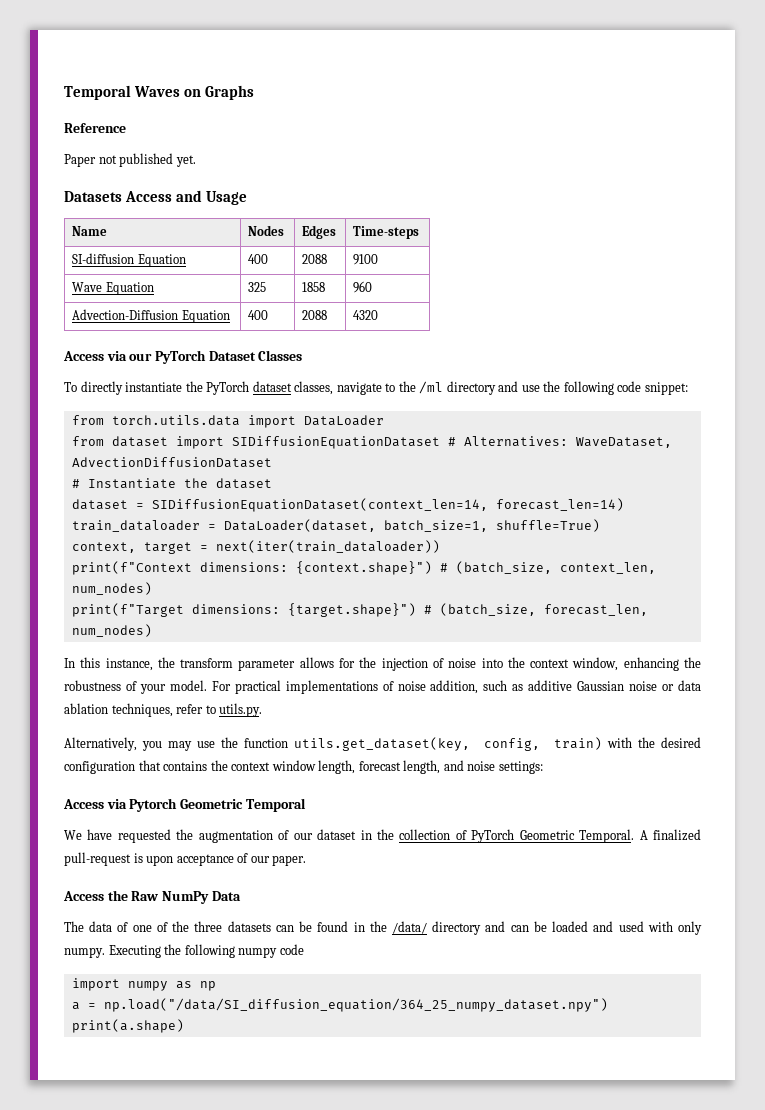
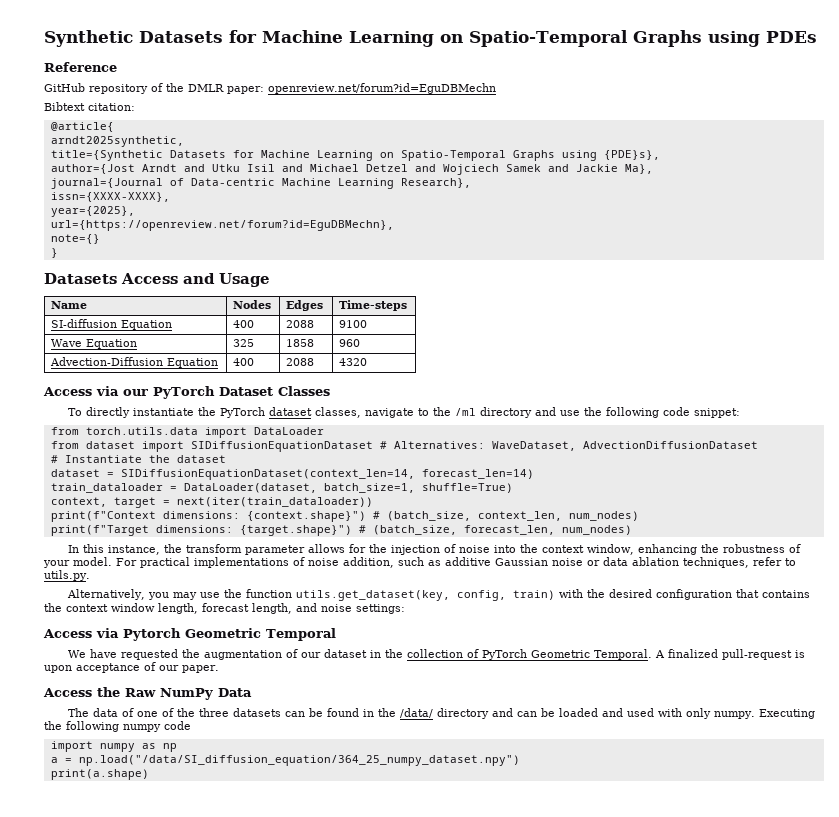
- Temporal Waves on Graphs
+ Synthetic Datasets for Machine Learning on Spatio-Temporal Graphs using PDEs
- Paper not published yet.
+ GitHub repository of the DMLR paper: openreview.net/forum?id=EguDBMechn
+ Bibtext citation:
+ @article{
+ arndt2025synthetic,
+ title={Synthetic Datasets for Machine Learning on Spatio-Temporal Graphs using {PDE}s},
+ author={Jost Arndt and Utku Isil and Michael Detzel and Wojciech Samek and Jackie Ma},
+ journal={Journal of Data-centric Machine Learning Research},
+ issn={XXXX-XXXX},
+ year={2025},
+ url={https://openreview.net/forum?id=EguDBMechn},
+ note={}
+ }

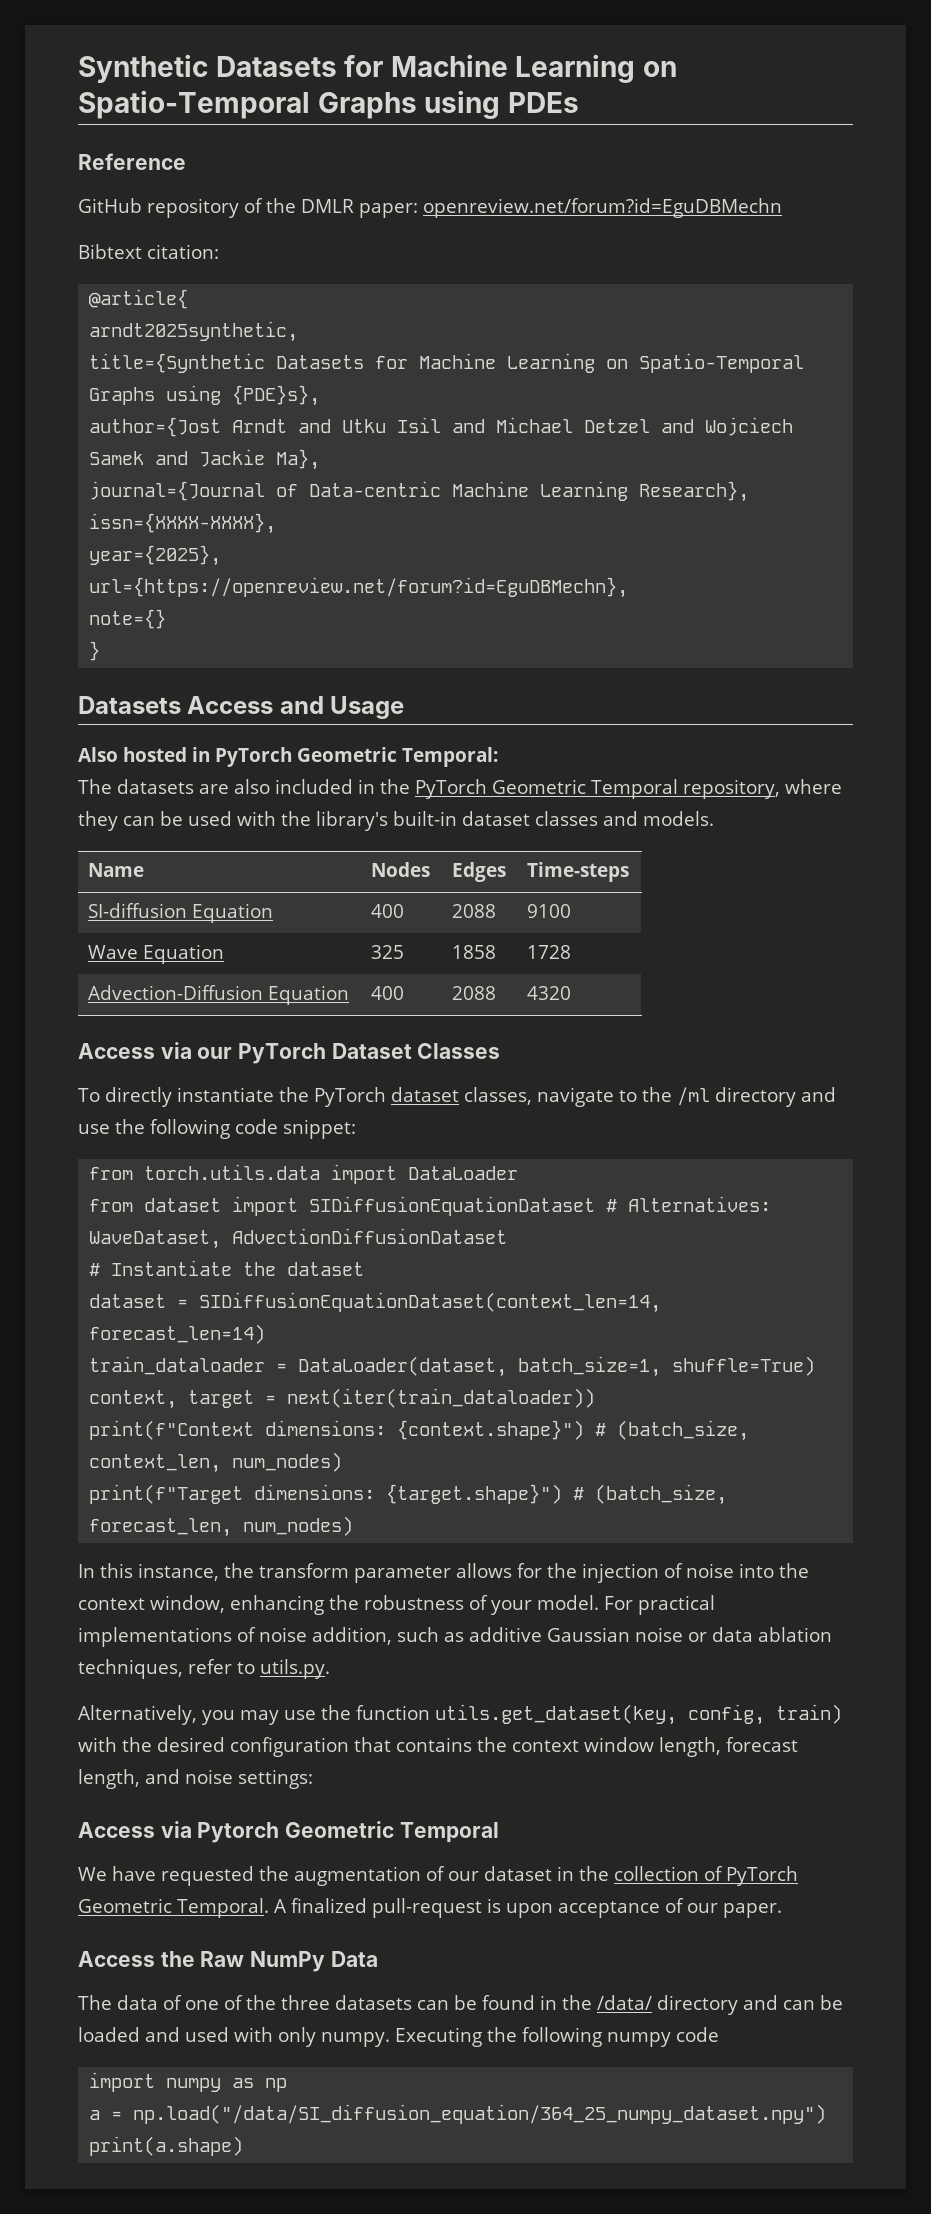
+ Also hosted in PyTorch Geometric Temporal:
+ The datasets are also included in the PyTorch Geometric Temporal repository, where they can be used with the library's built-in dataset classes and models.
- Wave Equation | 325 | 1858 | 960
+ Wave Equation | 325 | 1858 | 1728

